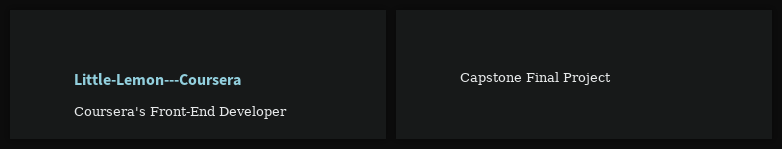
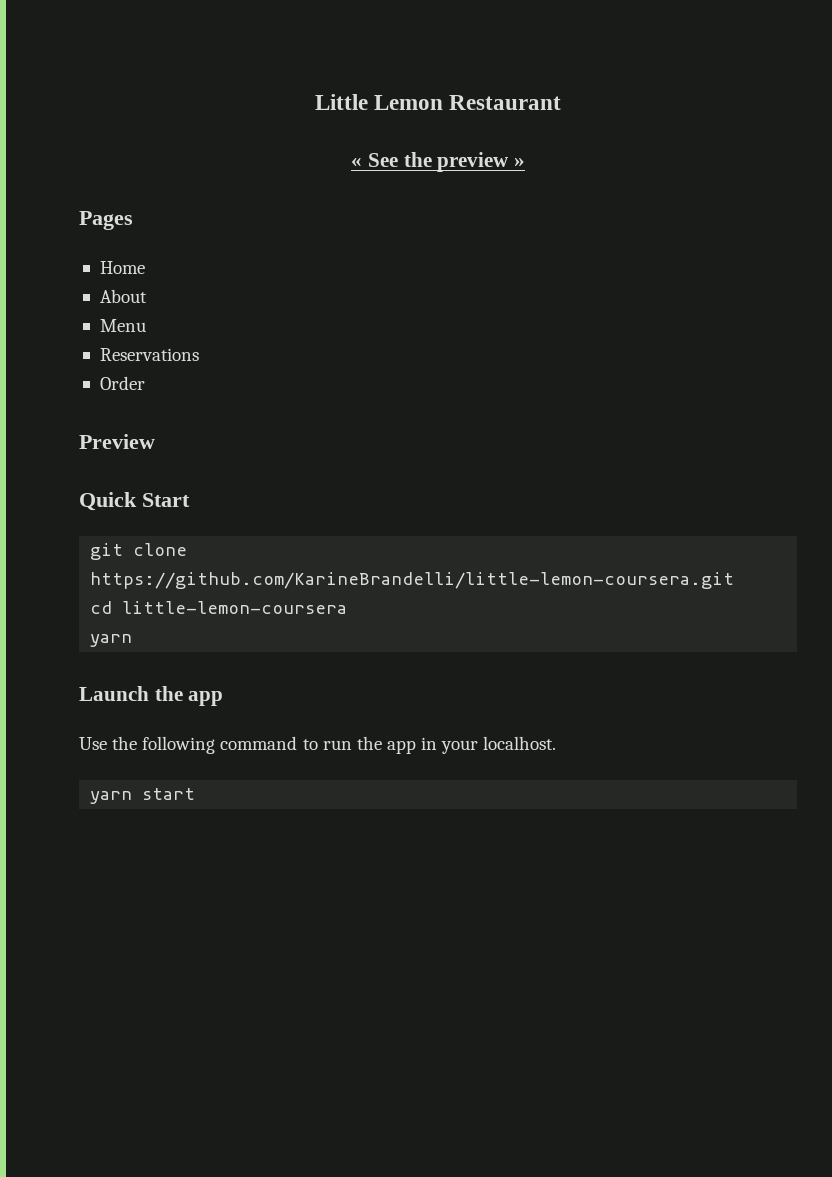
- Little-Lemon---Coursera
- Coursera's Front-End Developer Capstone Final Project
+ Little Lemon Restaurant
+ « See the preview »
+ Pages
+ Home
+ About
+ Menu
+ Reservations
+ Order
+ Preview
+ Quick Start
+ git clone https://github.com/KarineBrandelli/little-lemon-coursera.git
+ cd little-lemon-coursera
+ yarn
+ Launch the app
+ Use the following command to run the app in your localhost.
+ yarn start

